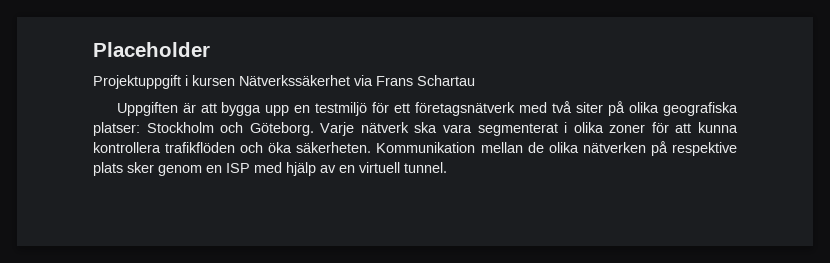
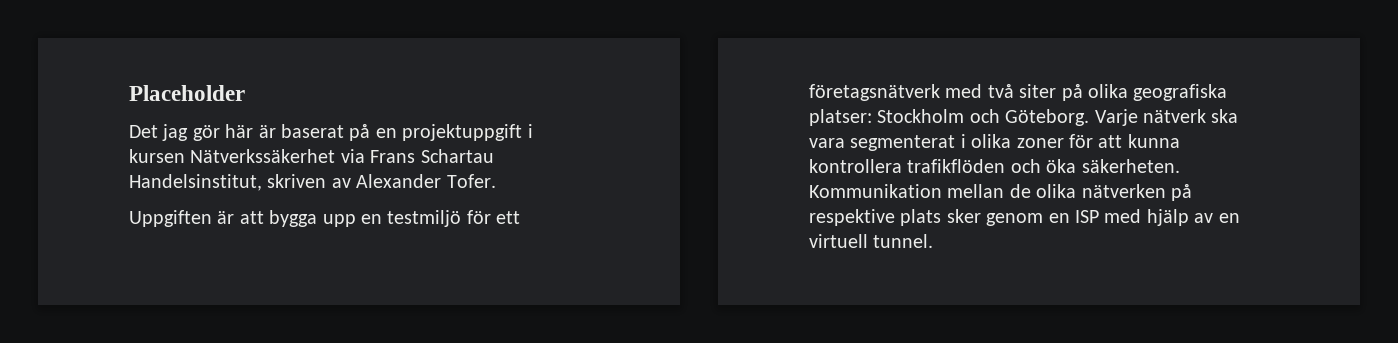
- Projektuppgift i kursen Nätverkssäkerhet via Frans Schartau
+ Det jag gör här är baserat på en projektuppgift i kursen Nätverkssäkerhet via Frans Schartau Handelsinstitut, skriven av Alexander Tofer.

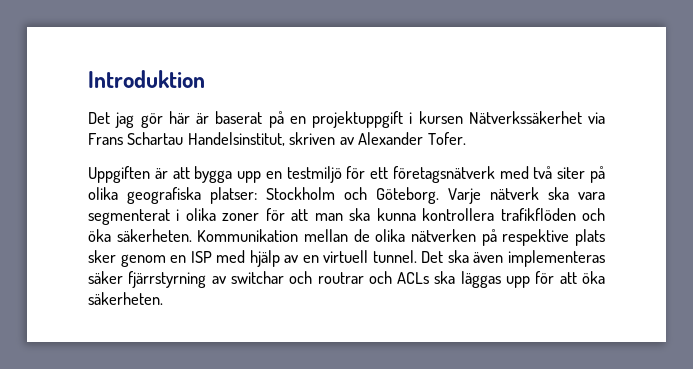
- Placeholder
+ Introduktion
- Varje nätverk ska vara segmenterat i olika zoner för att kunna kontrollera trafikflöden och öka säkerheten.
+ Varje nätverk ska vara segmenterat i olika zoner för att man ska kunna kontrollera trafikflöden och öka säkerheten.
+ Det ska även implementeras säker fjärrstyrning av switchar och routrar och ACLs ska läggas upp för att öka säkerheten.

